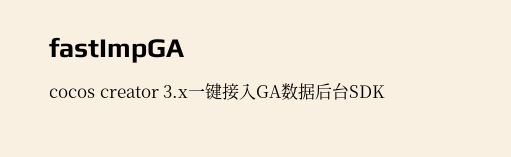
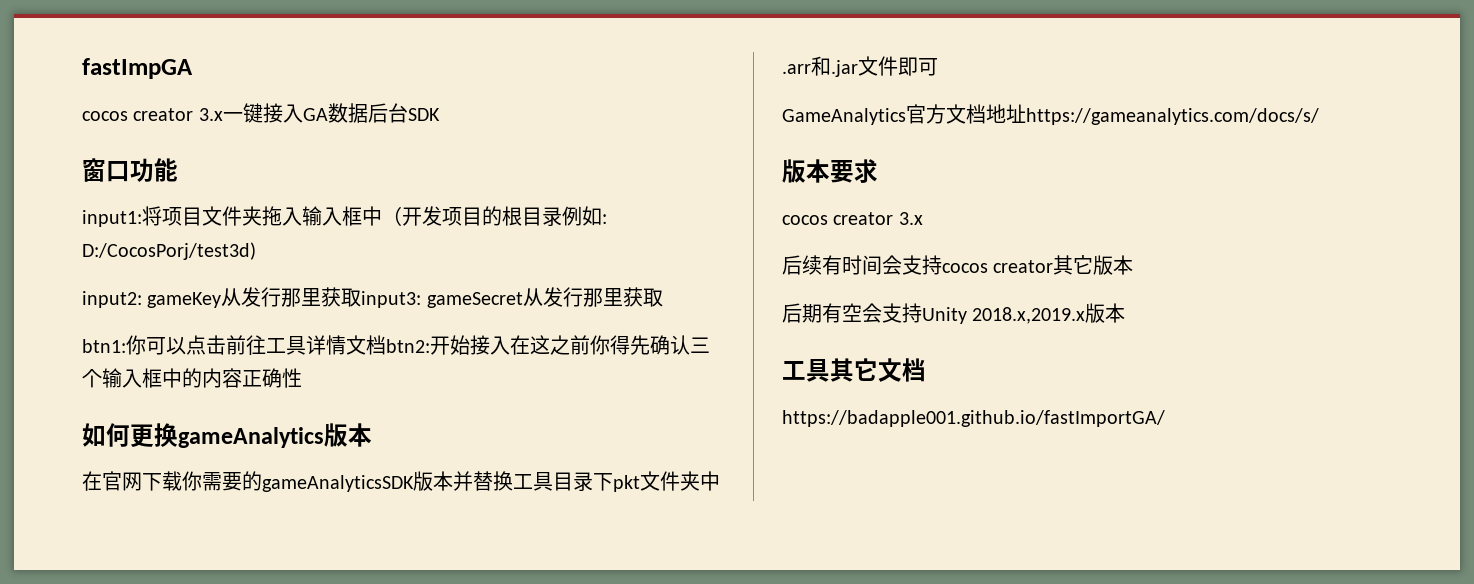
+ 窗口功能
+ input1:将项目文件夹拖入输入框中（开发项目的根目录例如: D:/CocosPorj/test3d)
+ input2: gameKey从发行那里获取input3: gameSecret从发行那里获取
+ btn1:你可以点击前往工具详情文档btn2:开始接入在这之前你得先确认三个输入框中的内容正确性
+ 如何更换gameAnalytics版本
+ 在官网下载你需要的gameAnalyticsSDK版本并替换工具目录下pkt文件夹中.arr和.jar文件即可
+ GameAnalytics官方文档地址https://gameanalytics.com/docs/s/
+ 版本要求
+ cocos creator 3.x
+ 后续有时间会支持cocos creator其它版本
+ 后期有空会支持Unity 2018.x,2019.x版本
+ 工具其它文档
+ https://badapple001.github.io/fastImportGA/

